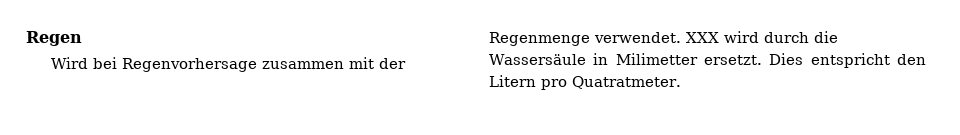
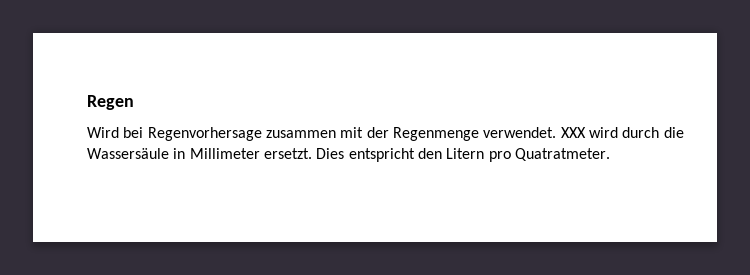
- XXX wird durch die Wassersäule in Milimetter ersetzt.
+ XXX wird durch die Wassersäule in Millimeter ersetzt.

